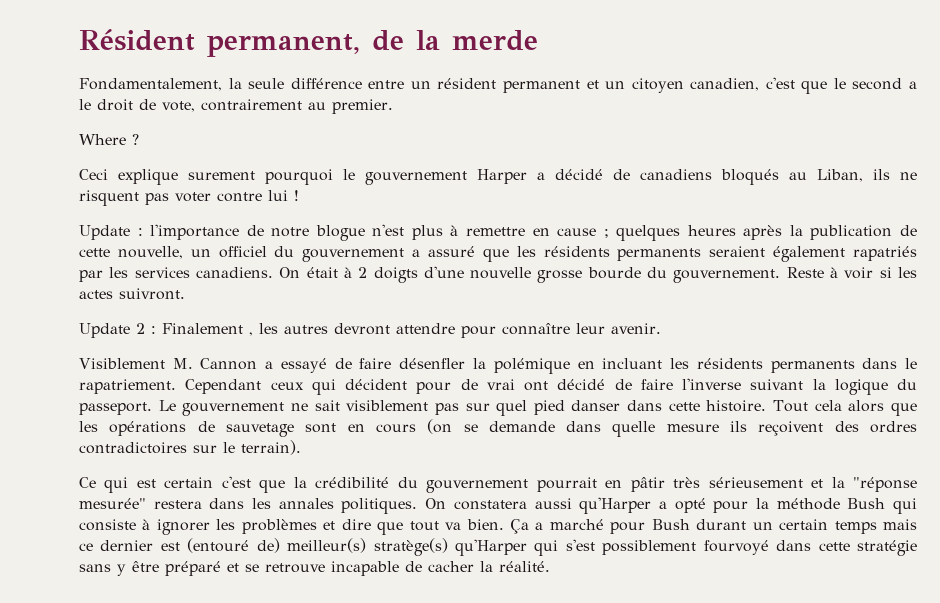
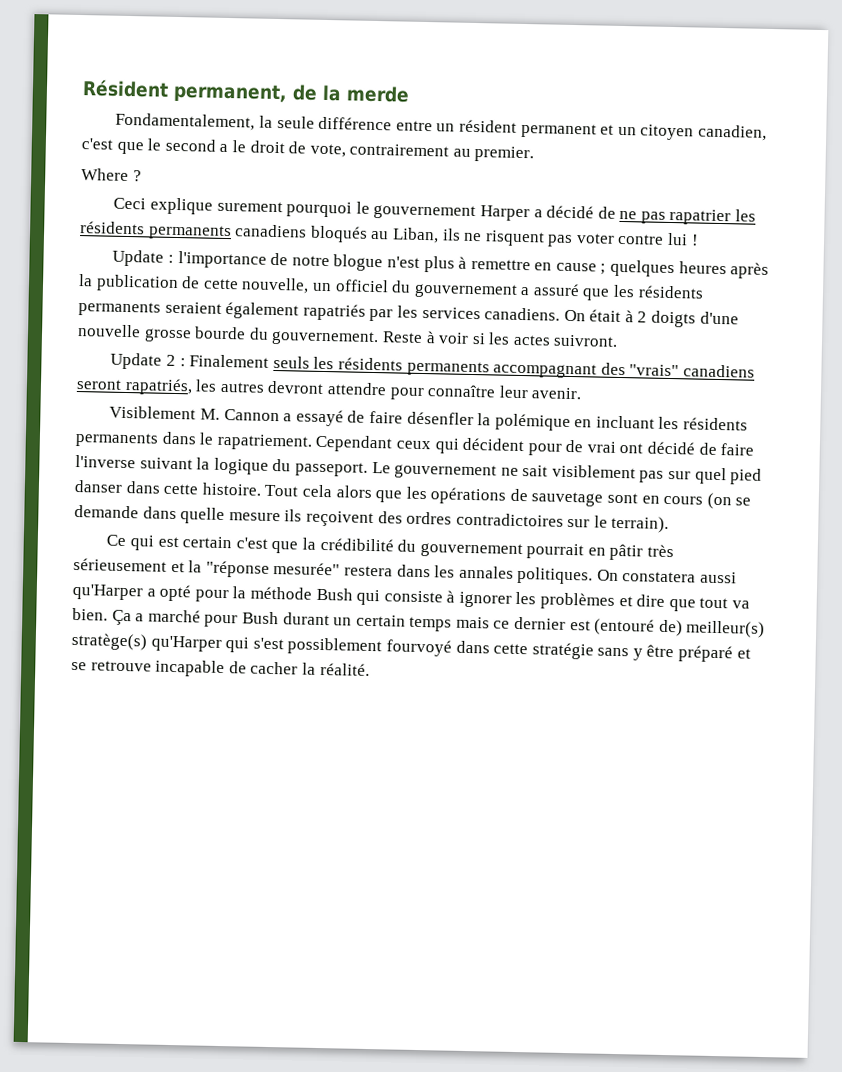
- Ceci explique surement pourquoi le gouvernement Harper a décidé de canadiens bloqués au Liban, ils ne risquent pas voter contre lui !
+ Ceci explique surement pourquoi le gouvernement Harper a décidé de ne pas rapatrier les résidents permanents canadiens bloqués au Liban, ils ne risquent pas voter contre lui !
- Update 2 : Finalement , les autres devront attendre pour connaître leur avenir.
+ Update 2 : Finalement seuls les résidents permanents accompagnant des "vrais" canadiens seront rapatriés, les autres devront attendre pour connaître leur avenir.

